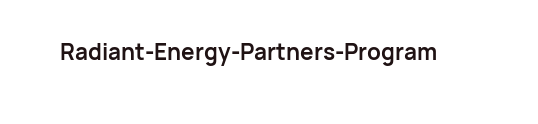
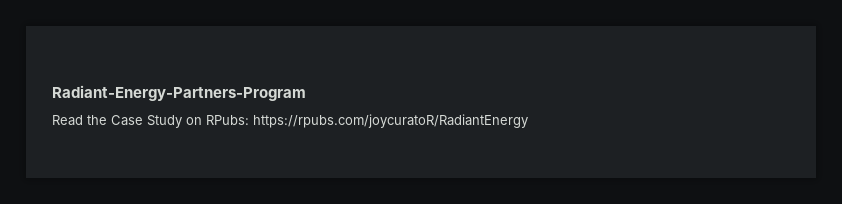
+ Read the Case Study on RPubs: https://rpubs.com/joycuratoR/RadiantEnergy

